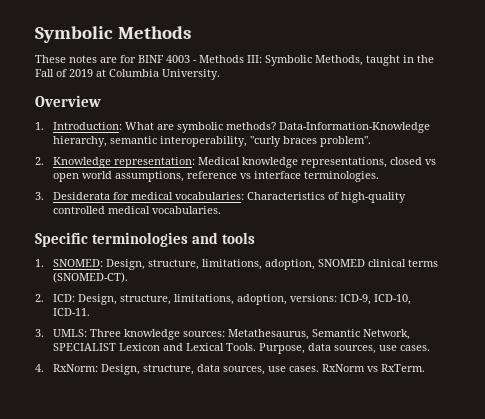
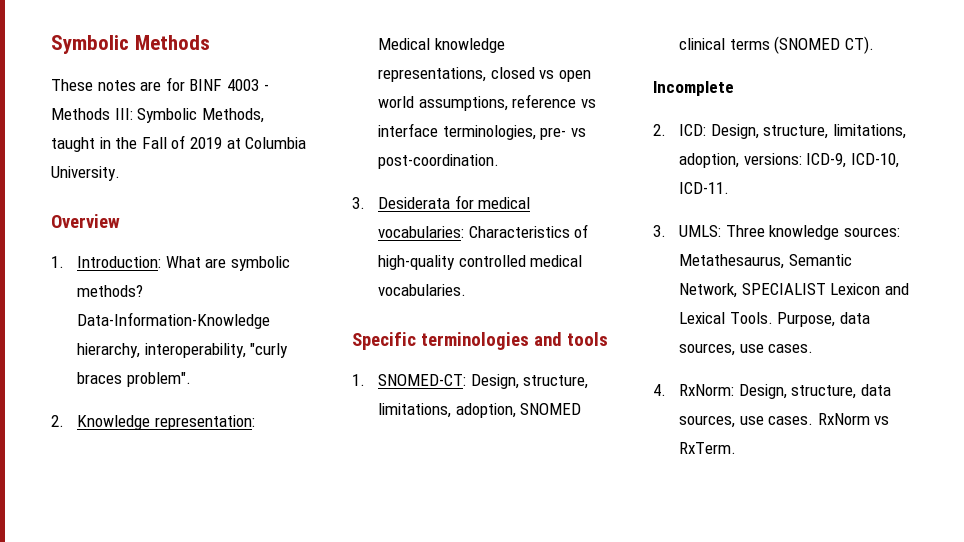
- Data-Information-Knowledge hierarchy, semantic interoperability, "curly braces problem".
+ Data-Information-Knowledge hierarchy, interoperability, "curly braces problem".
- 2. Knowledge representation: Medical knowledge representations, closed vs open world assumptions, reference vs interface terminologies.
+ 2. Knowledge representation: Medical knowledge representations, closed vs open world assumptions, reference vs interface terminologies, pre- vs post-coordination.
- 1. SNOMED: Design, structure, limitations, adoption, SNOMED clinical terms (SNOMED-CT).
+ 1. SNOMED-CT: Design, structure, limitations, adoption, SNOMED clinical terms (SNOMED CT).
+ Incomplete

